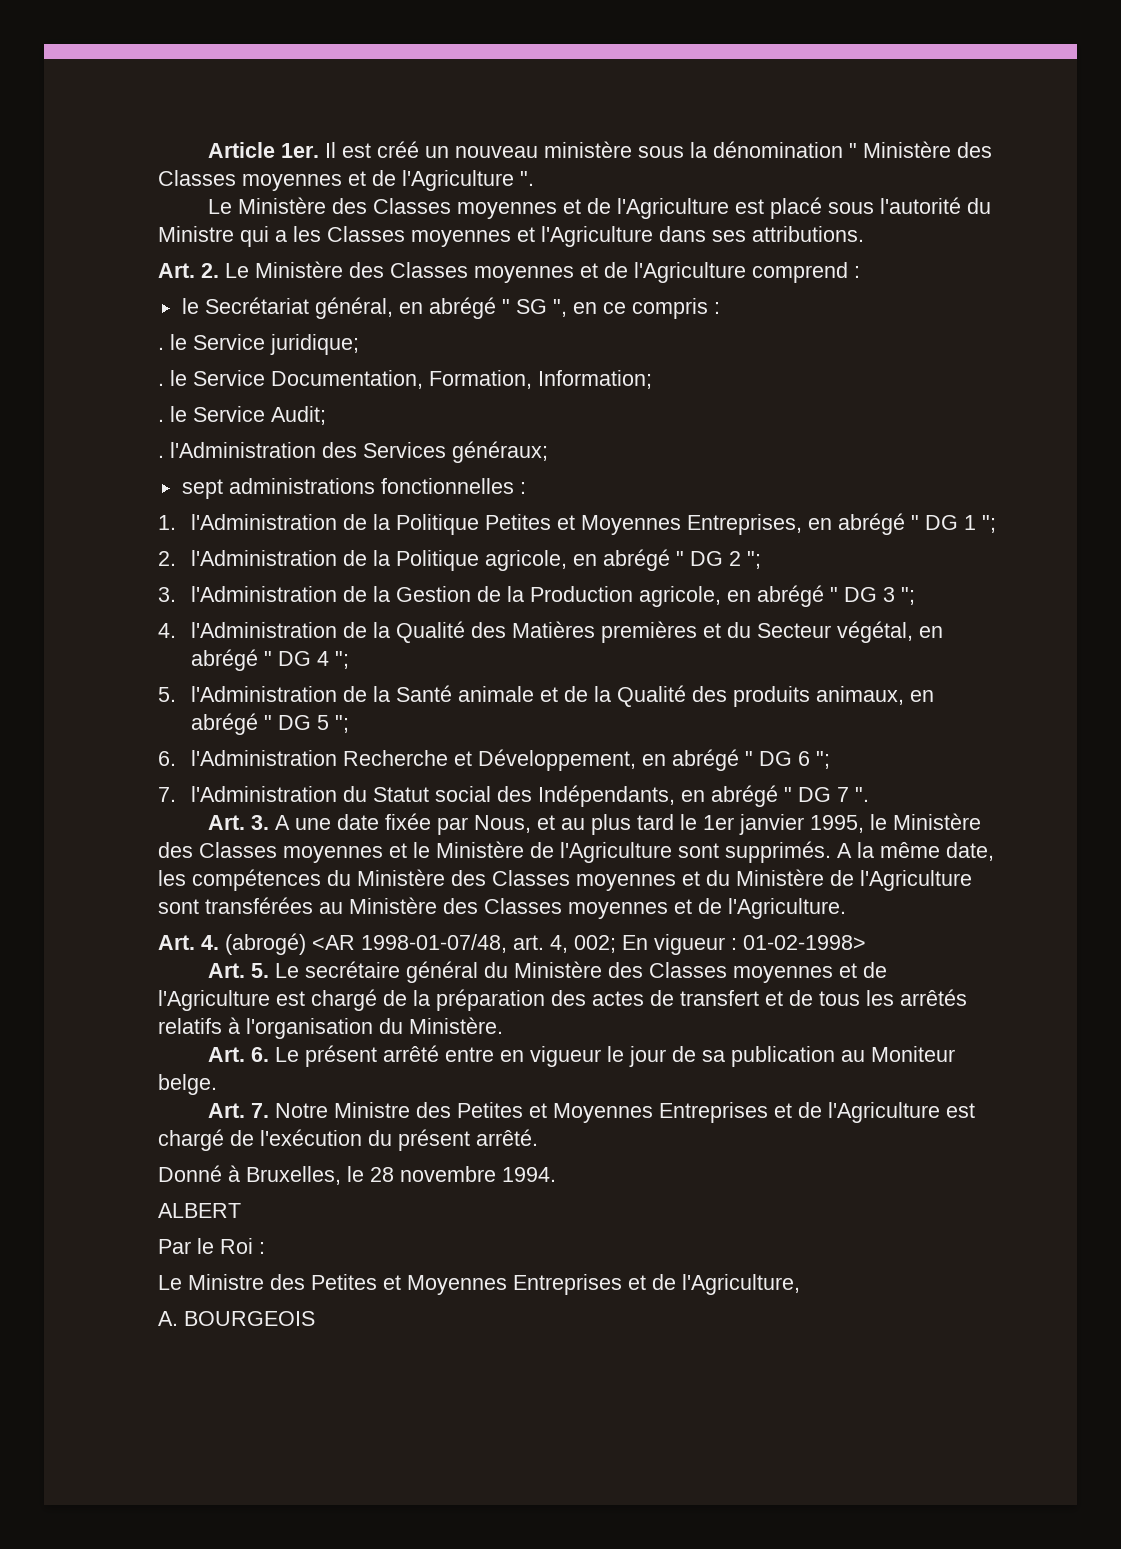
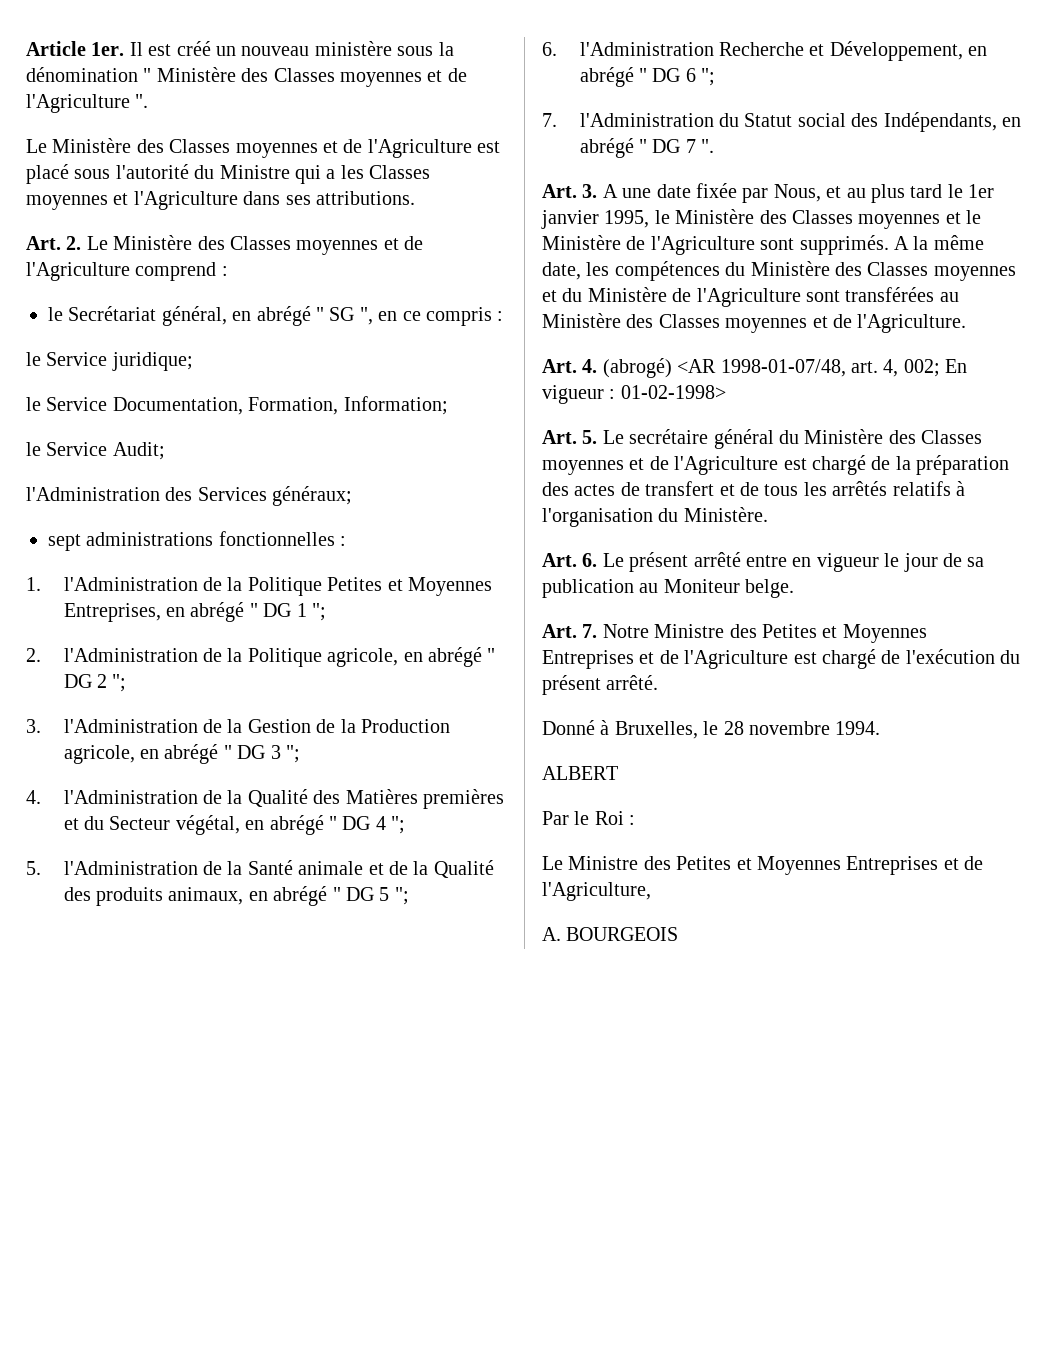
- . le Service juridique;
+ le Service juridique;
- . le Service Documentation, Formation, Information;
+ le Service Documentation, Formation, Information;
- . le Service Audit;
+ le Service Audit;
- . l'Administration des Services généraux;
+ l'Administration des Services généraux;

